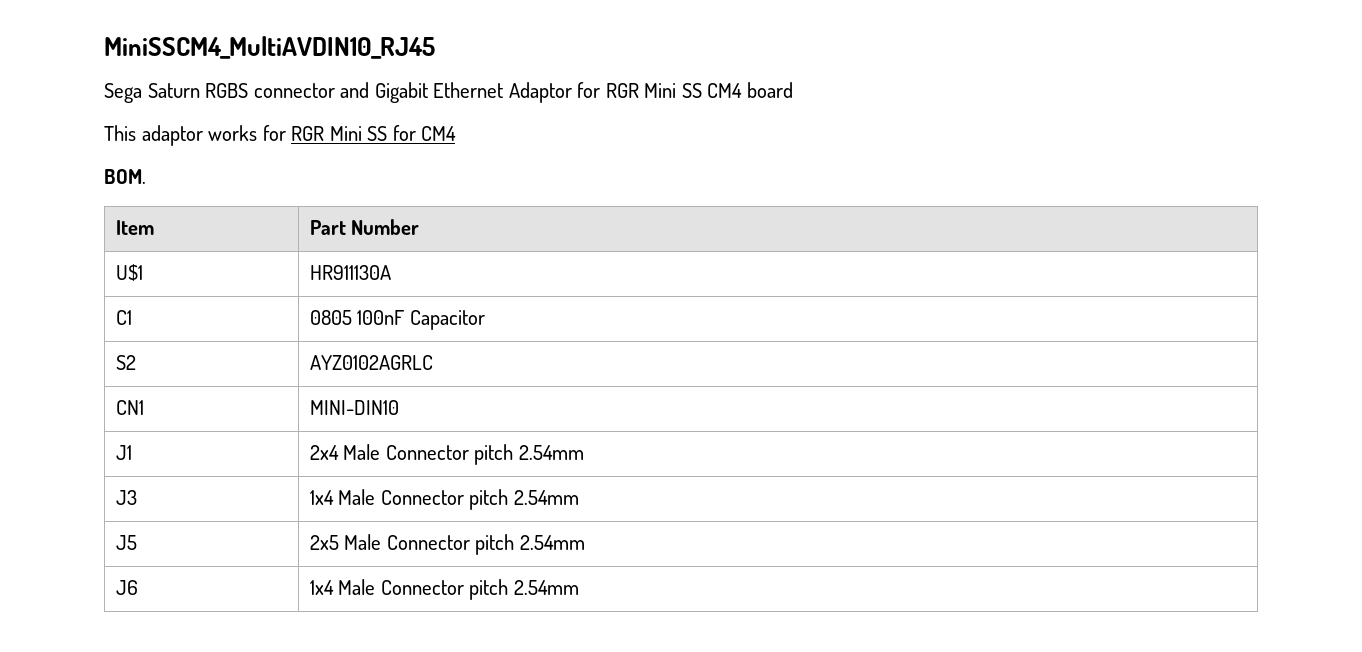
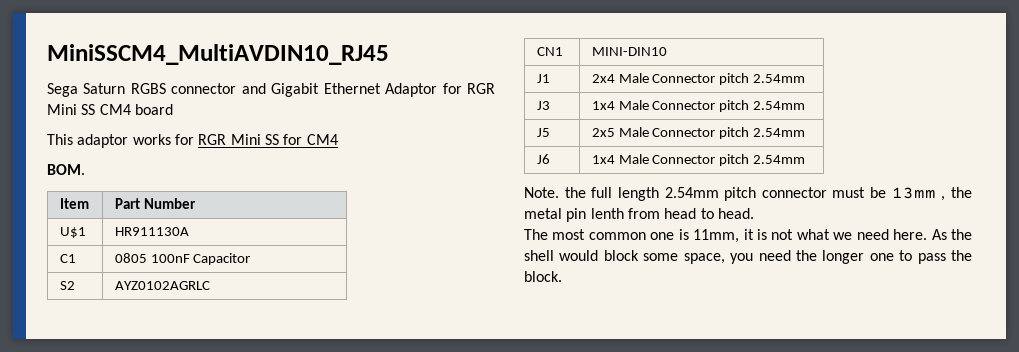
+ Note. the full length 2.54mm pitch connector must be 13mm , the metal pin lenth from head to head.
+ The most common one is 11mm, it is not what we need here. As the shell would block some space, you need the longer one to pass the block.

